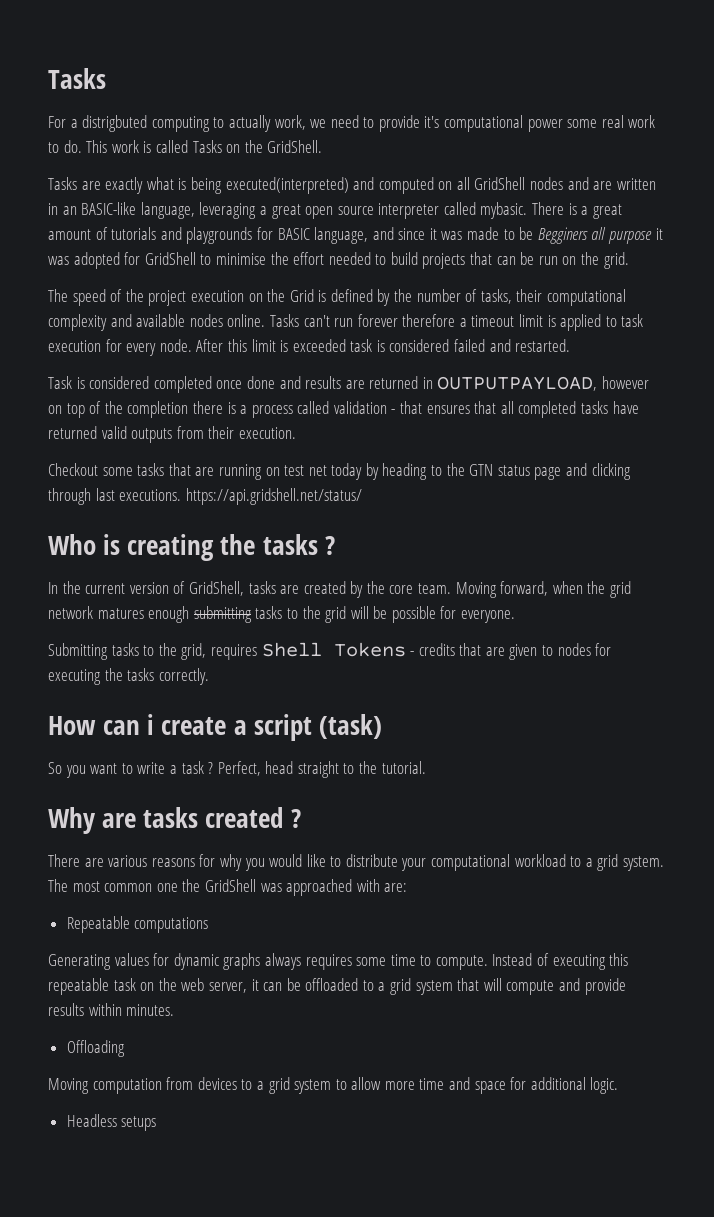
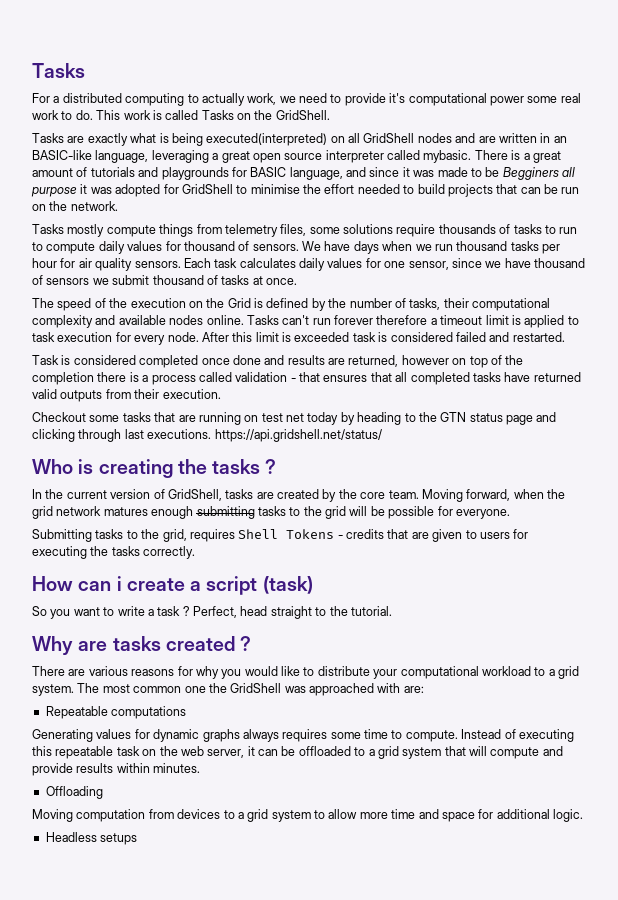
- For a distrigbuted computing to actually work, we need to provide it's computational power some real work to do.
+ For a distributed computing to actually work, we need to provide it's computational power some real work to do.
- Tasks are exactly what is being executed(interpreted) and computed on all GridShell nodes and are written in an BASIC-like language, leveraging a great open source interpreter called mybasic.
+ Tasks are exactly what is being executed(interpreted) on all GridShell nodes and are written in an BASIC-like language, leveraging a great open source interpreter called mybasic.
- There is a great amount of tutorials and playgrounds for BASIC language, and since it was made to be Begginers all purpose it was adopted for GridShell to minimise the effort needed to build projects that can be run on the grid.
+ There is a great amount of tutorials and playgrounds for BASIC language, and since it was made to be Begginers all purpose it was adopted for GridShell to minimise the effort needed to build projects that can be run on the network.
+ Tasks mostly compute things from telemetry files, some solutions require thousands of tasks to run to compute daily values for thousand of sensors. We have days when we run thousand tasks per hour for air quality sensors. Each task calculates daily values for one sensor, since we have thousand of sensors we submit thousand of tasks at once.
- The speed of the project execution on the Grid is defined by the number of tasks, their computational complexity and available nodes online.
+ The speed of the execution on the Grid is defined by the number of tasks, their computational complexity and available nodes online.
- Task is considered completed once done and results are returned in OUTPUTPAYLOAD, however on top of the completion there is a process called validation - that ensures that all completed tasks have returned valid outputs from their execution.
+ Task is considered completed once done and results are returned, however on top of the completion there is a process called validation - that ensures that all completed tasks have returned valid outputs from their execution.
- Submitting tasks to the grid, requires Shell Tokens - credits that are given to nodes for executing the tasks correctly.
+ Submitting tasks to the grid, requires Shell Tokens - credits that are given to users for executing the tasks correctly.

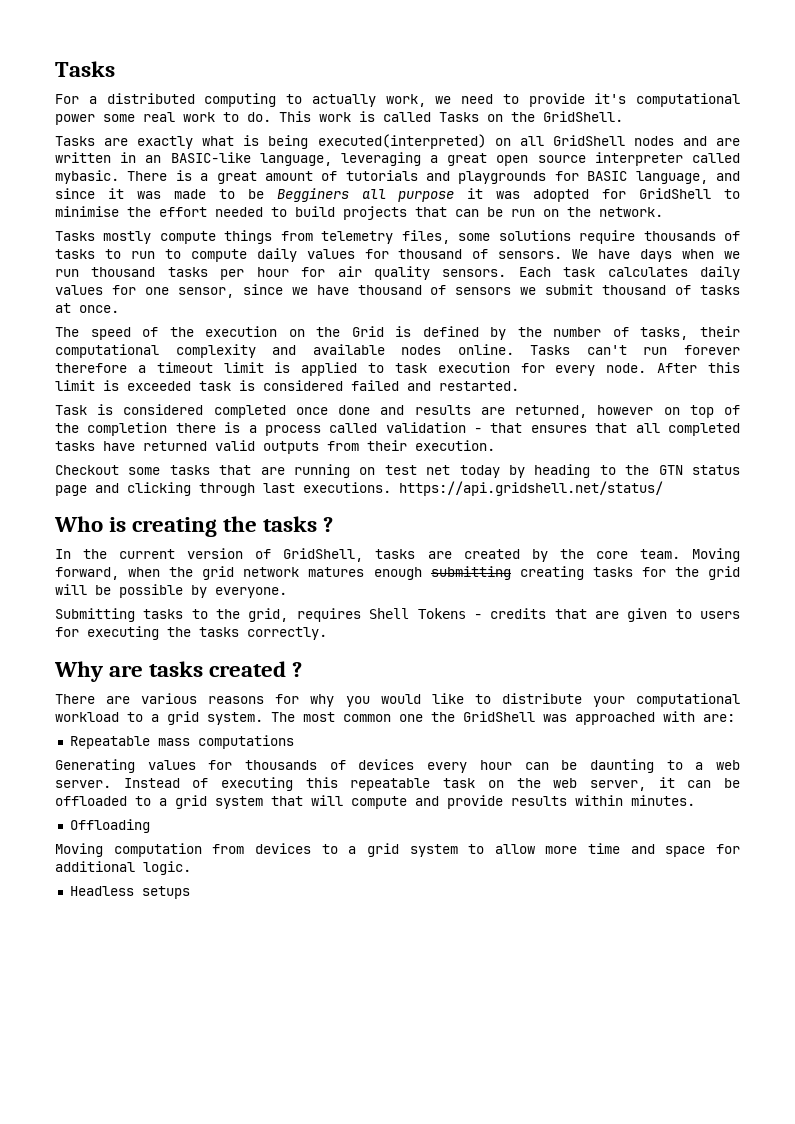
- Moving forward, when the grid network matures enough submitting tasks to the grid will be possible for everyone.
+ Moving forward, when the grid network matures enough submitting creating tasks for the grid will be possible by everyone.
- How can i create a script (task)
- So you want to write a task ? Perfect, head straight to the tutorial.
- Repeatable computations
+ Repeatable mass computations
- Generating values for dynamic graphs always requires some time to compute.
+ Generating values for thousands of devices every hour can be daunting to a web server.

